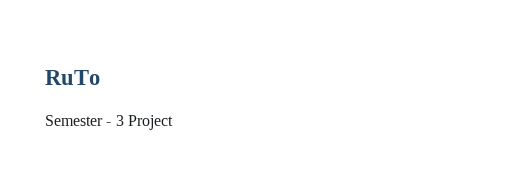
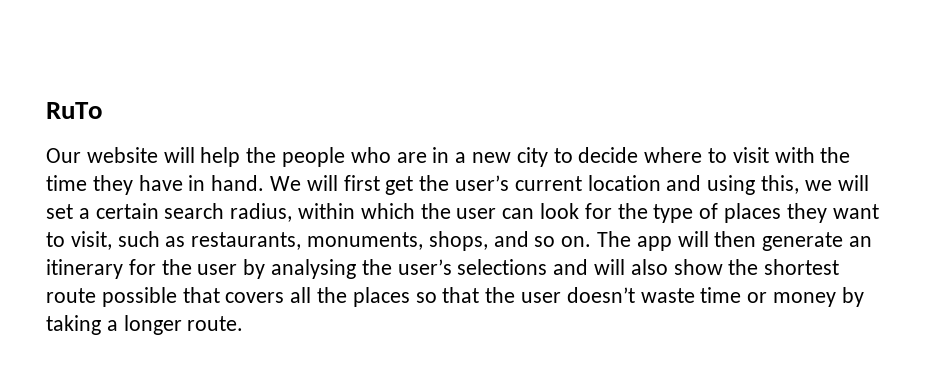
- Semester - 3 Project
+ Our website will help the people who are in a new city to decide where to visit with the time they have in hand. We will first get the user’s current location and using this, we will set a certain search radius, within which the user can look for the type of places they want to visit, such as restaurants, monuments, shops, and so on. The app will then generate an itinerary for the user by analysing the user’s selections and will also show the shortest route possible that covers all the places so that the user doesn’t waste time or money by taking a longer route.

